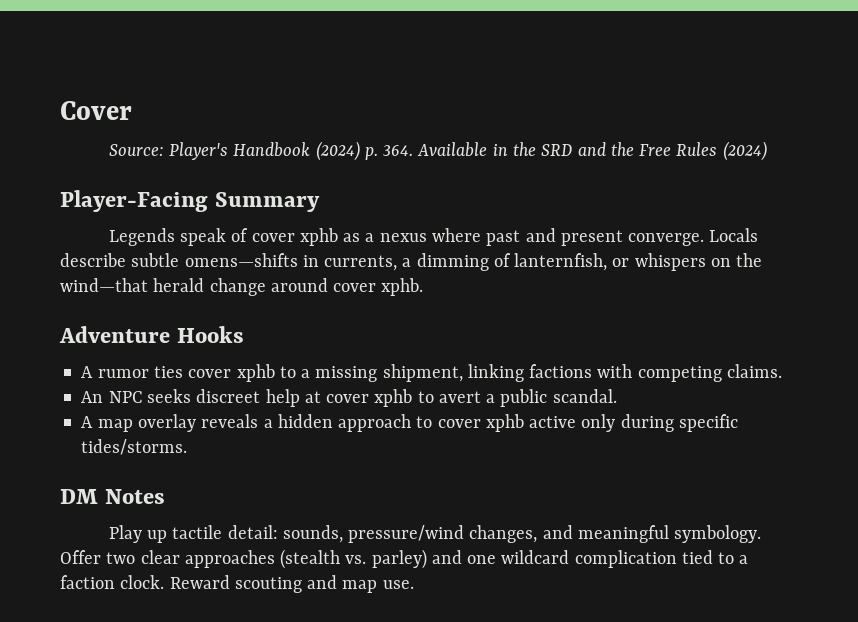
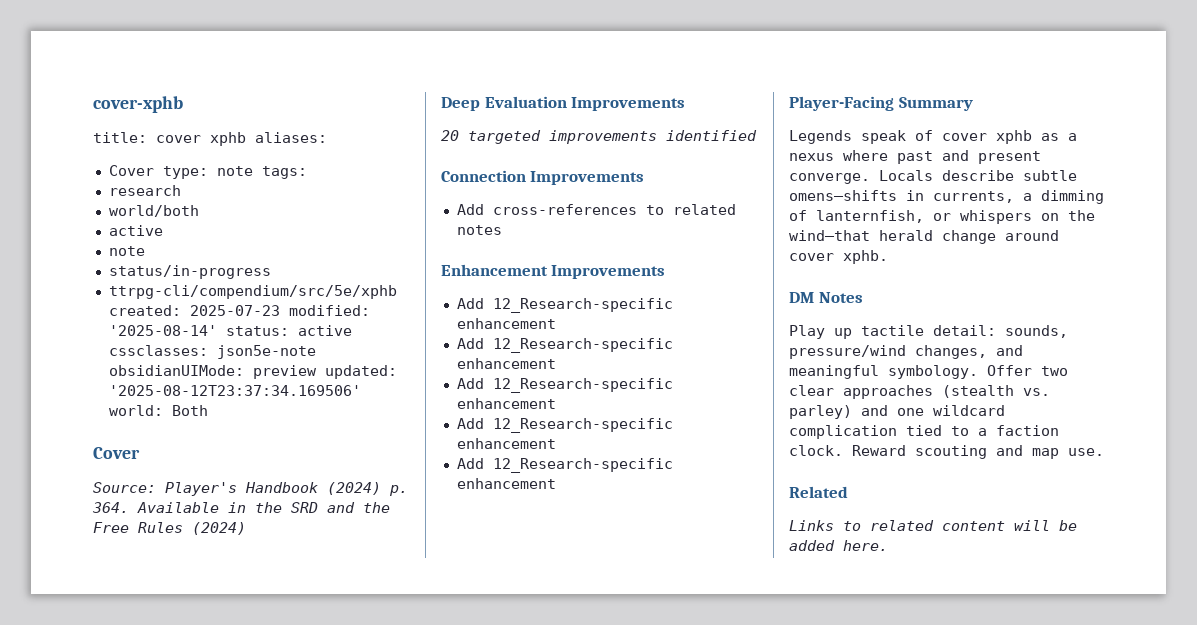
+ cover-xphb
+ title: cover xphb aliases:
+ Cover type: note tags:
+ research
+ world/both
+ active
+ note
+ status/in-progress
+ ttrpg-cli/compendium/src/5e/xphb created: 2025-07-23 modified: '2025-08-14' status: active cssclasses: json5e-note obsidianUIMode: preview updated: '2025-08-12T23:37:34.169506' world: Both
+ Deep Evaluation Improvements
+ 20 targeted improvements identified
+ Connection Improvements
+ Add cross-references to related notes
+ Enhancement Improvements
+ Add 12_Research-specific enhancement
+ Add 12_Research-specific enhancement
+ Add 12_Research-specific enhancement
+ Add 12_Research-specific enhancement
+ Add 12_Research-specific enhancement
- Adventure Hooks
- A rumor ties cover xphb to a missing shipment, linking factions with competing claims.
- An NPC seeks discreet help at cover xphb to avert a public scandal.
- A map overlay reveals a hidden approach to cover xphb active only during specific tides/storms.
+ Related
+ Links to related content will be added here.

